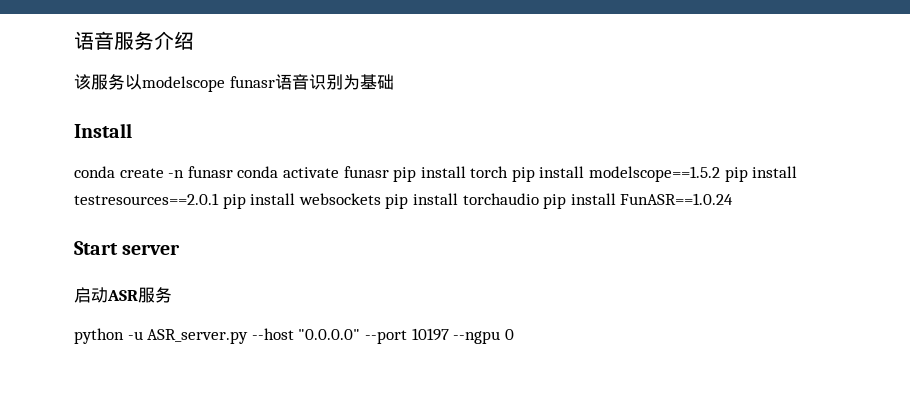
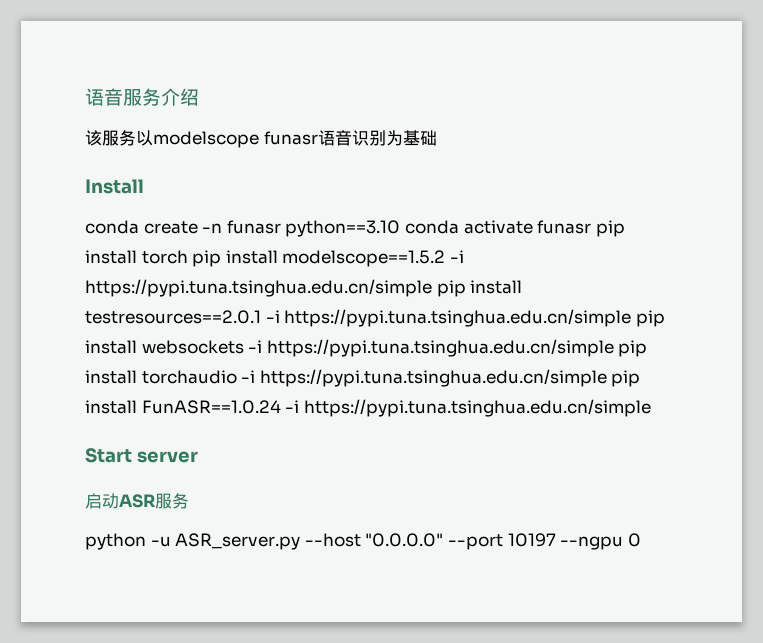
- conda create -n funasr conda activate funasr pip install torch pip install modelscope==1.5.2 pip install testresources==2.0.1 pip install websockets pip install torchaudio pip install FunASR==1.0.24
+ conda create -n funasr python==3.10 conda activate funasr pip install torch pip install modelscope==1.5.2 -i https://pypi.tuna.tsinghua.edu.cn/simple pip install testresources==2.0.1 -i https://pypi.tuna.tsinghua.edu.cn/simple pip install websockets -i https://pypi.tuna.tsinghua.edu.cn/simple pip install torchaudio -i https://pypi.tuna.tsinghua.edu.cn/simple pip install FunASR==1.0.24 -i https://pypi.tuna.tsinghua.edu.cn/simple

